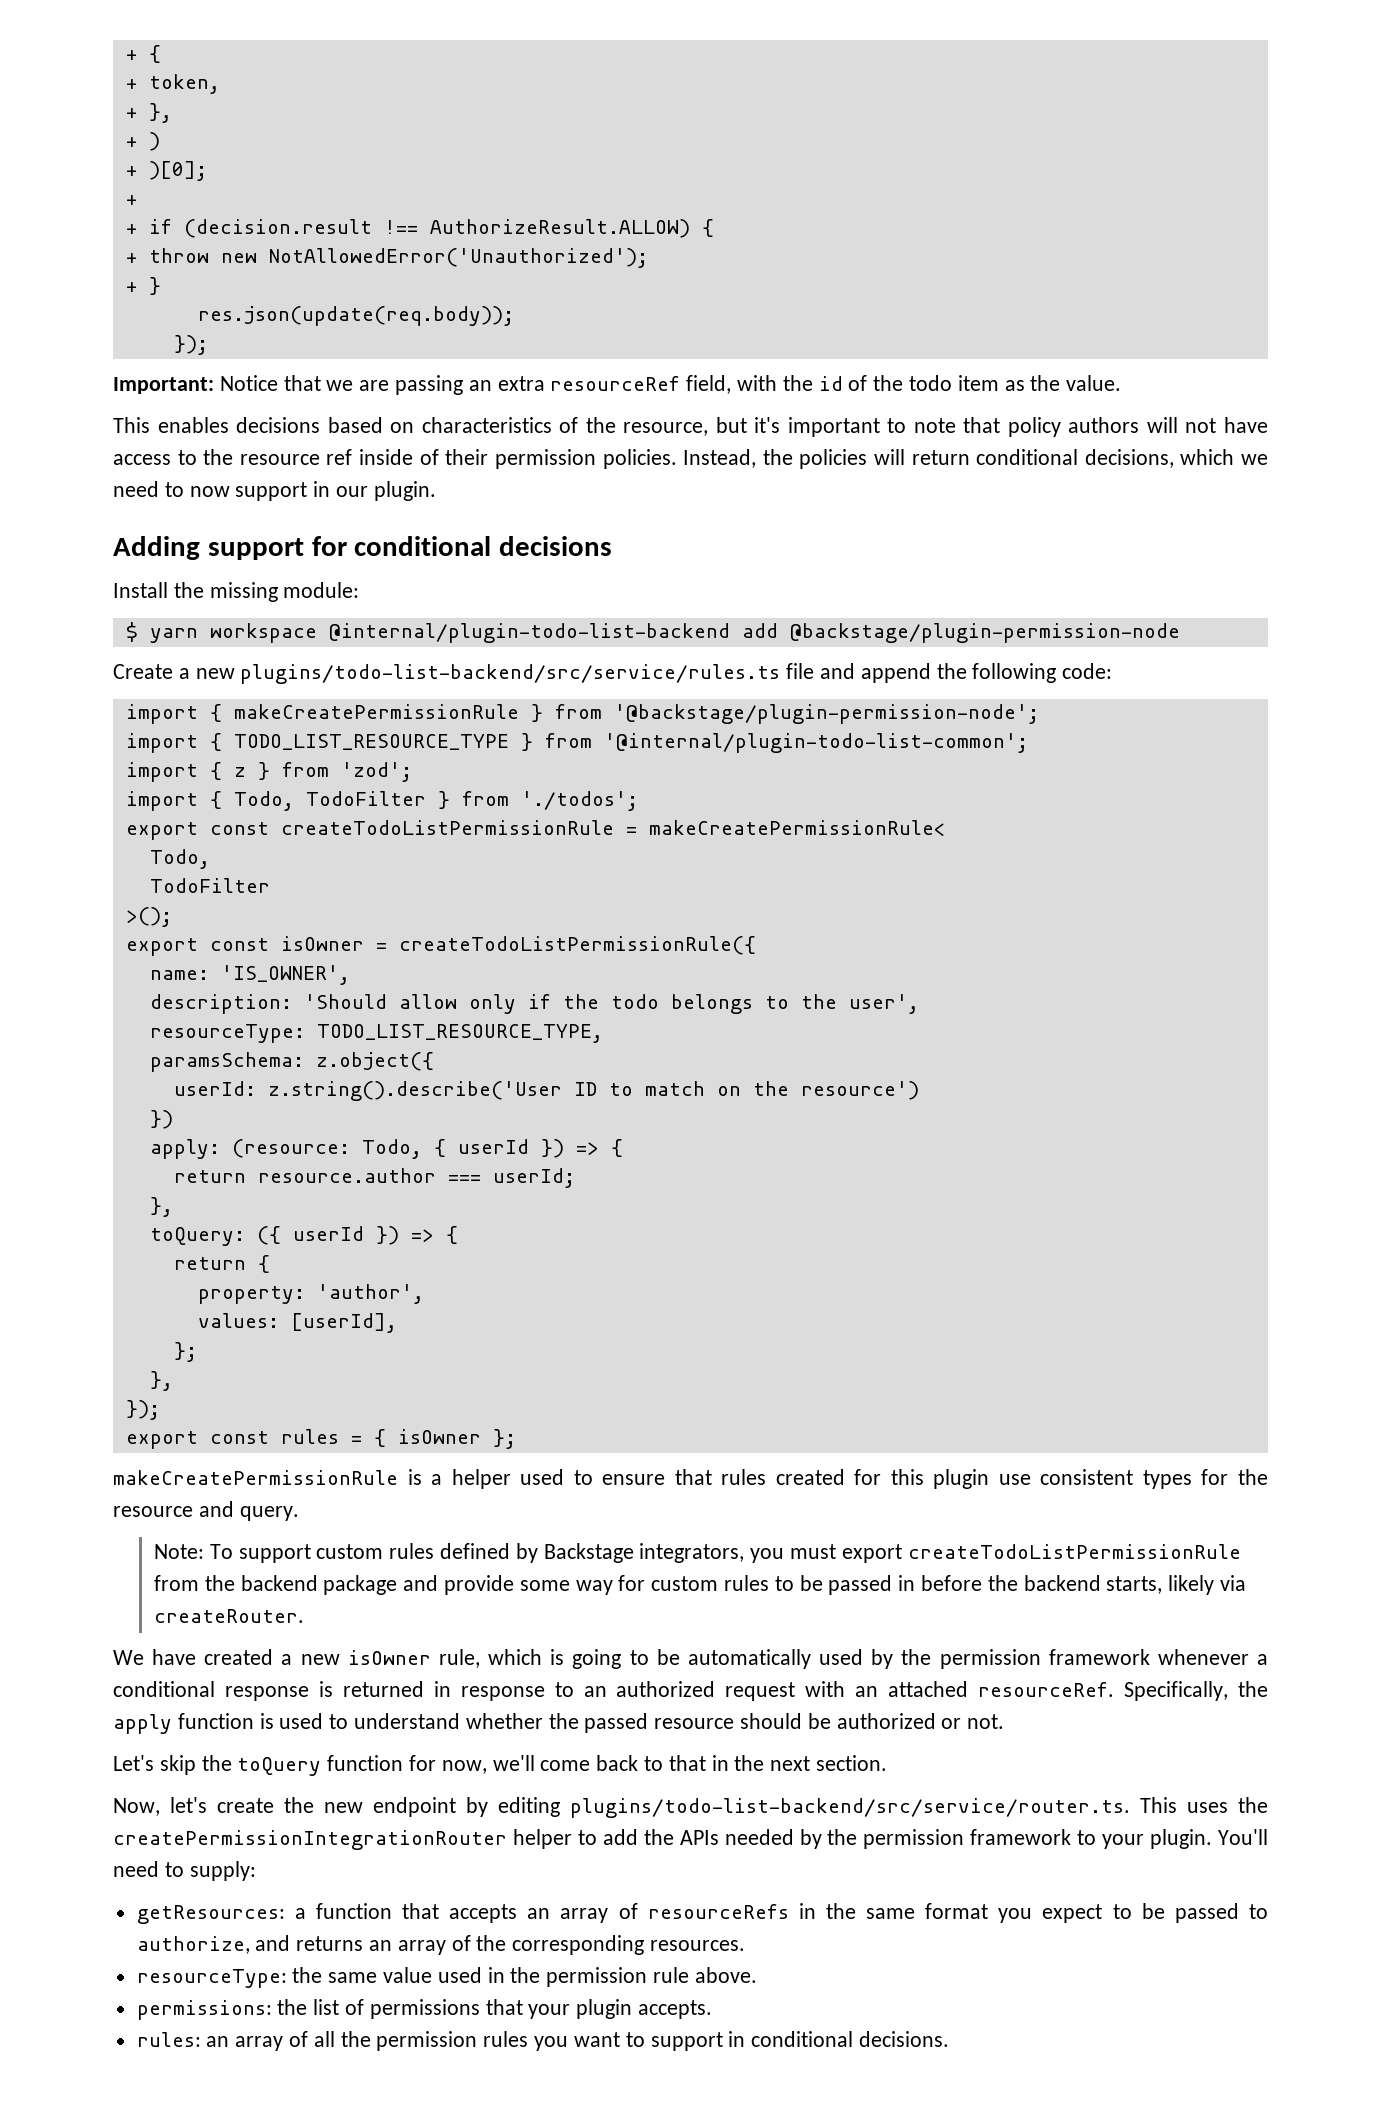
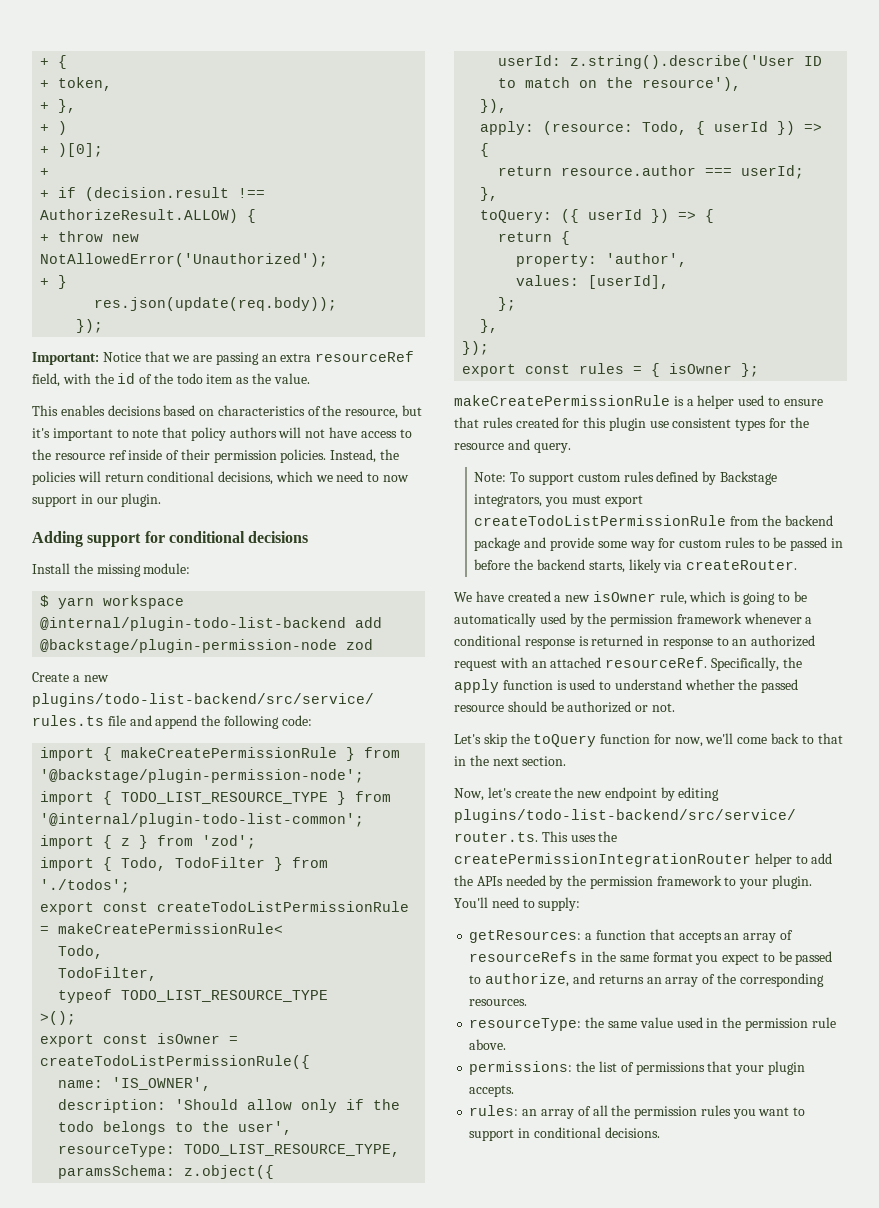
- $ yarn workspace @internal/plugin-todo-list-backend add @backstage/plugin-permission-node
+ $ yarn workspace @internal/plugin-todo-list-backend add @backstage/plugin-permission-node zod
  export const createTodoListPermissionRule = makeCreatePermissionRule<
  Todo,
- TodoFilter
+ TodoFilter,
+ typeof TODO_LIST_RESOURCE_TYPE
- userId: z.string().describe('User ID to match on the resource')
- })
+ userId: z.string().describe('User ID to match on the resource'),
+ }),

